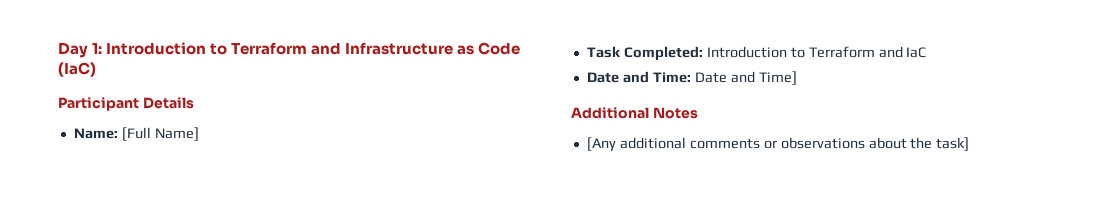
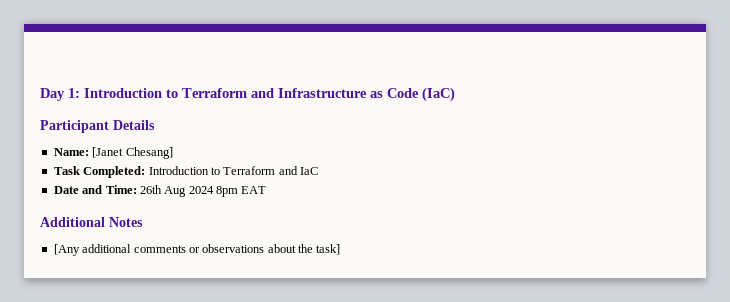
- Name: [Full Name]
+ Name: [Janet Chesang]
- Date and Time: Date and Time]
+ Date and Time: 26th Aug 2024 8pm EAT

